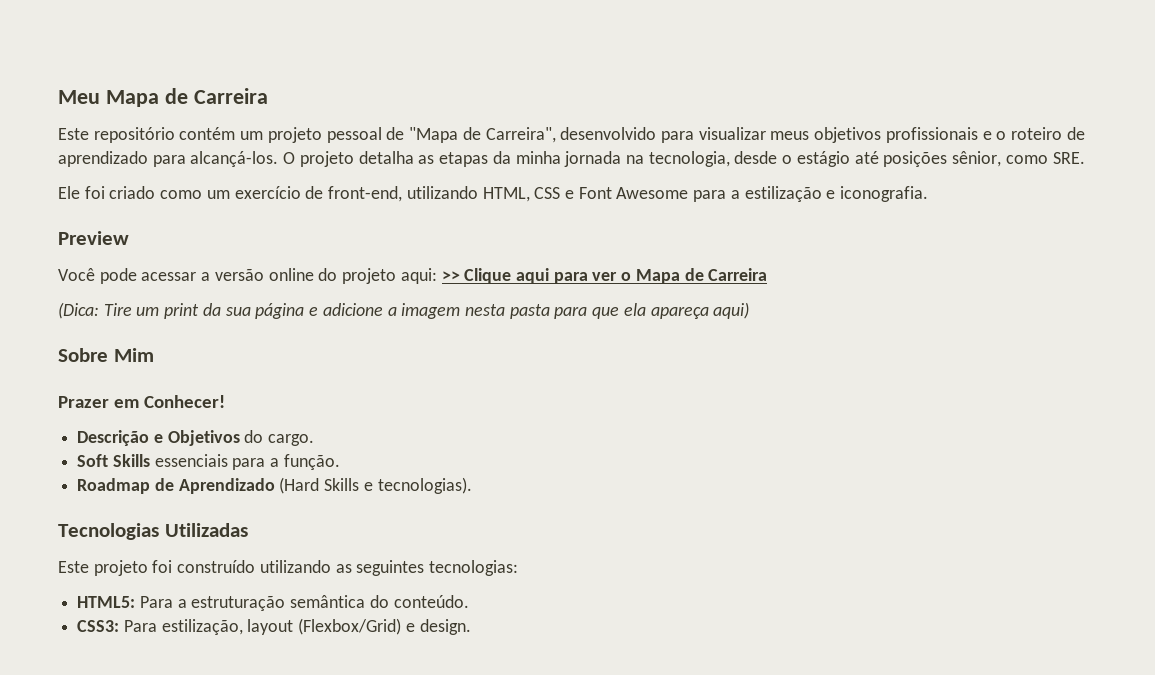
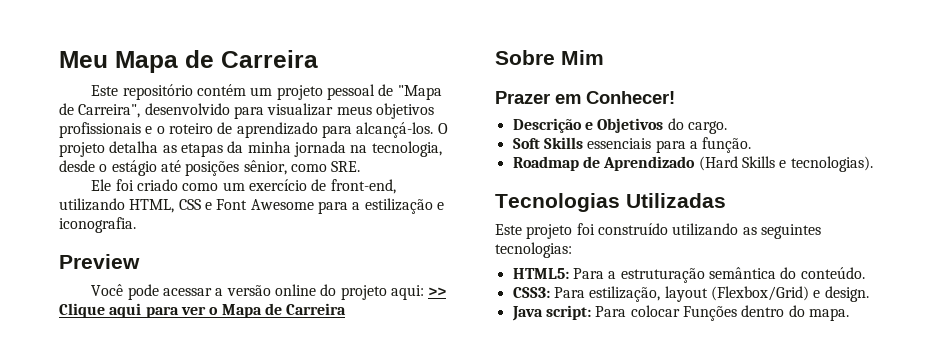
- (Dica: Tire um print da sua página e adicione a imagem nesta pasta para que ela apareça aqui)
+ Java script: Para colocar Funções dentro do mapa.

